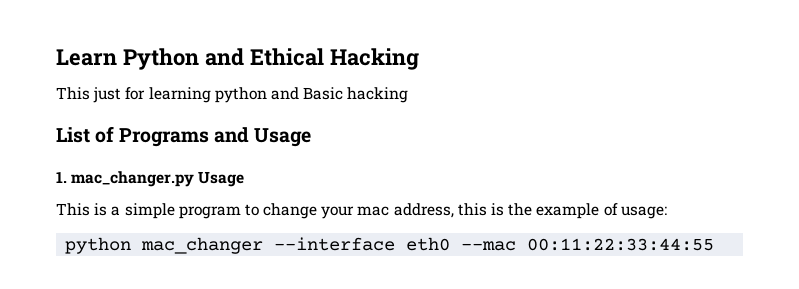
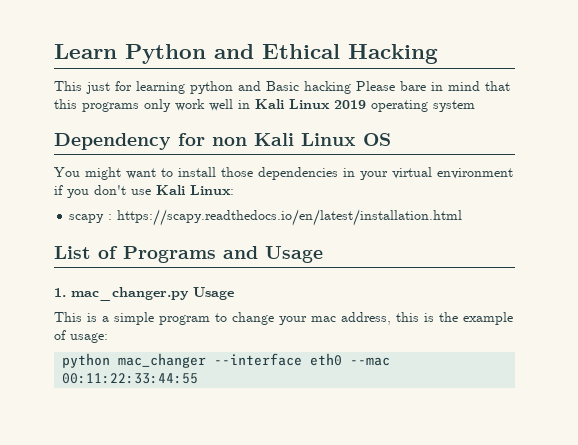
- This just for learning python and Basic hacking
+ This just for learning python and Basic hacking Please bare in mind that this programs only work well in Kali Linux 2019 operating system
+ Dependency for non Kali Linux OS
+ You might want to install those dependencies in your virtual environment if you don't use Kali Linux:
+ scapy : https://scapy.readthedocs.io/en/latest/installation.html

